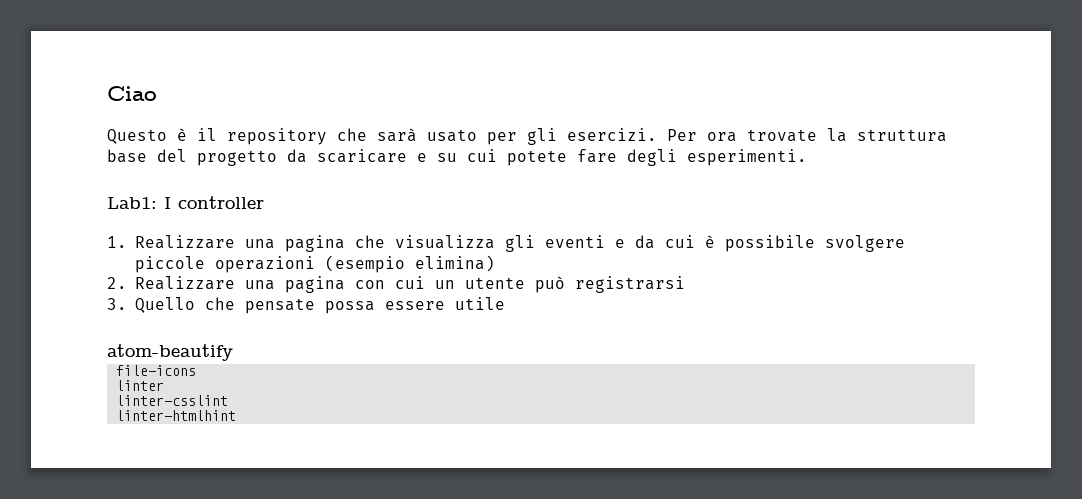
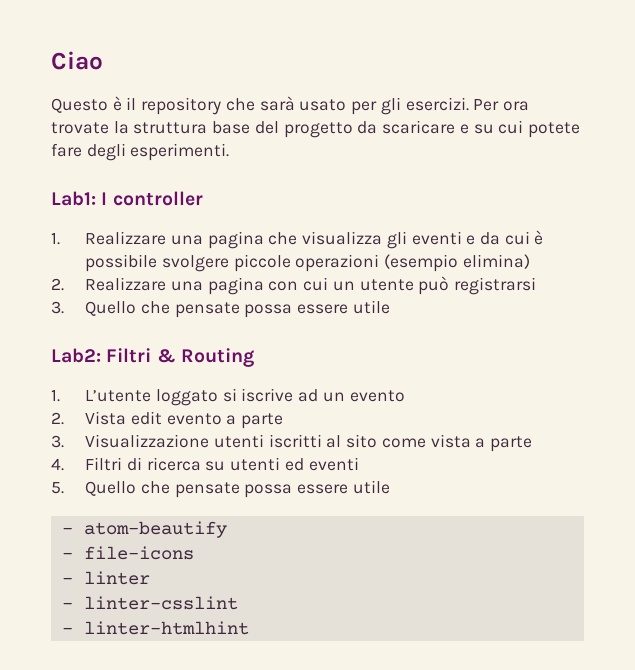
- atom-beautify
+ Lab2: Filtri & Routing
+ 1. L’utente loggato si iscrive ad un evento
+ 2. Vista edit evento a parte
+ 3. Visualizzazione utenti iscritti al sito come vista a parte
+ 4. Filtri di ricerca su utenti ed eventi
+ 5. Quello che pensate possa essere utile
+ - atom-beautify
- file-icons
+ - file-icons
- linter
+ - linter
- linter-csslint
+ - linter-csslint
- linter-htmlhint
+ - linter-htmlhint

